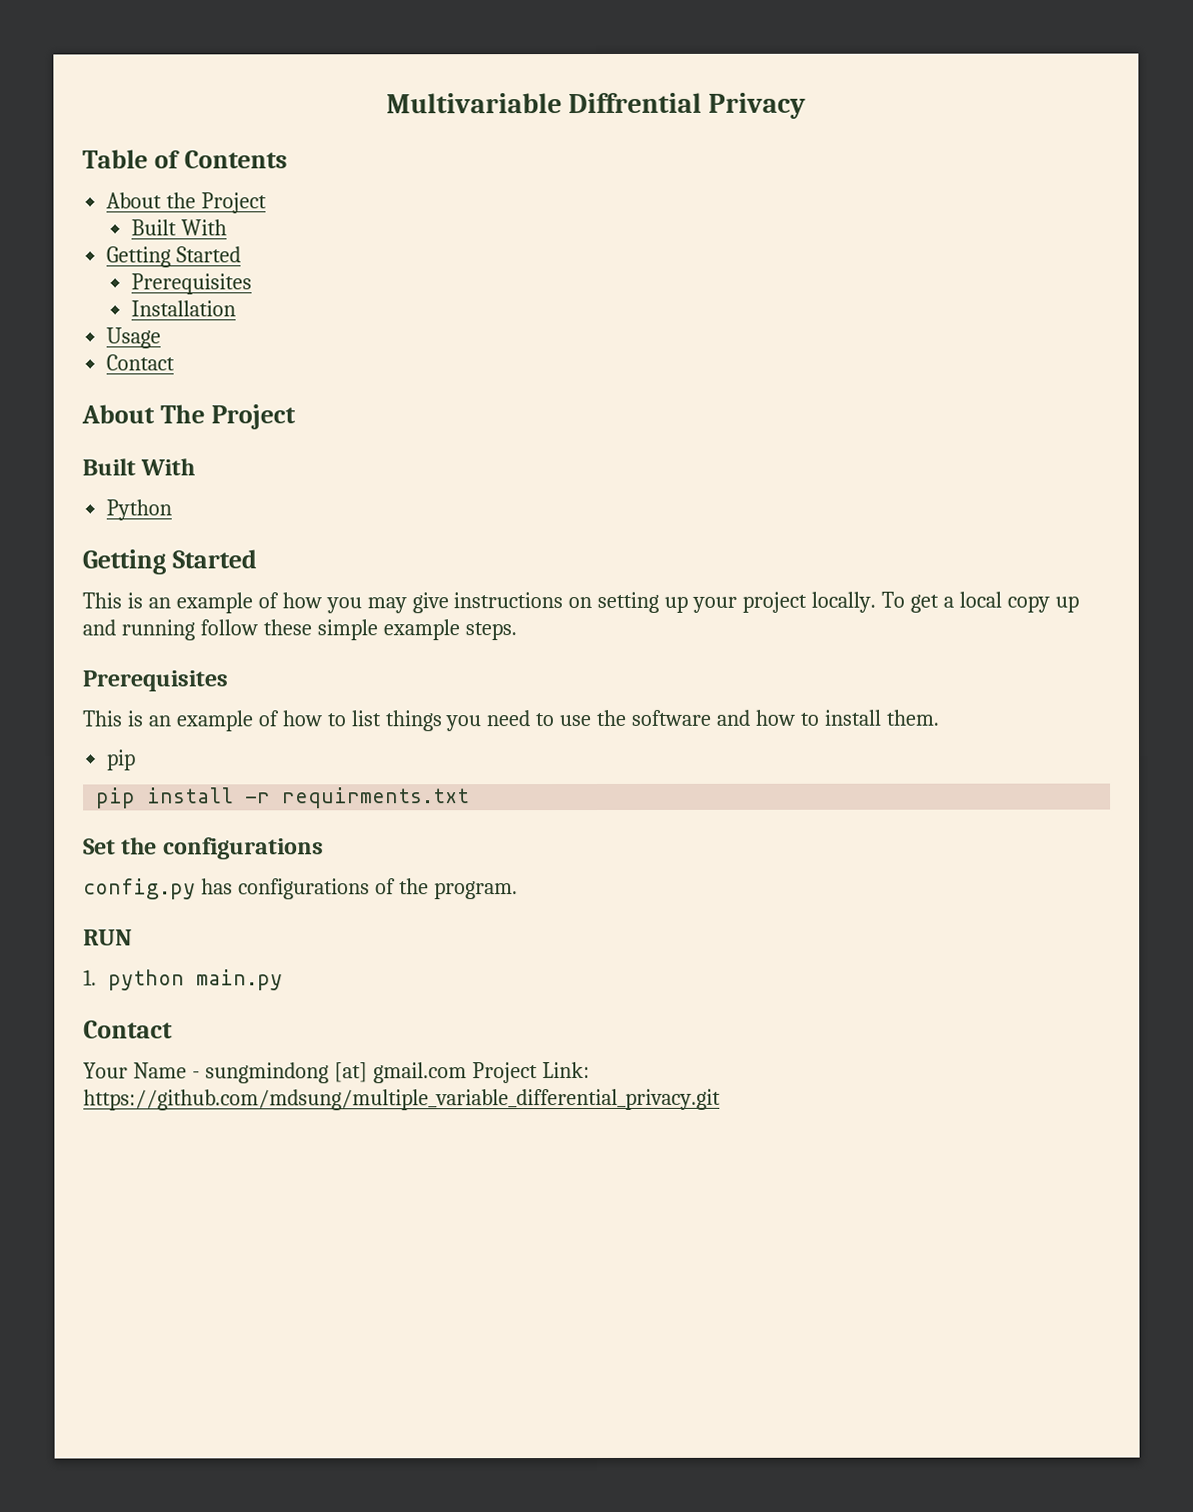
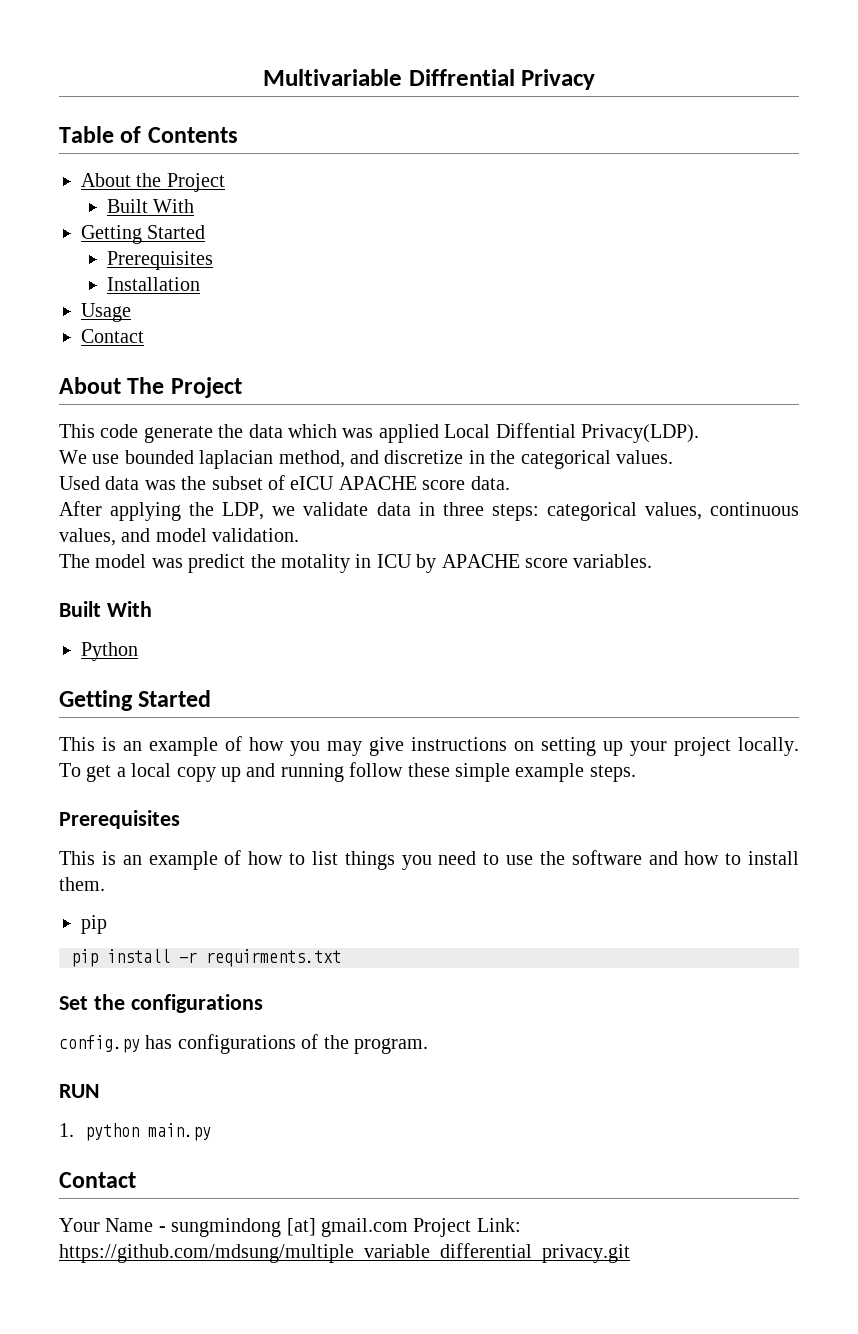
+ This code generate the data which was applied Local Diffential Privacy(LDP).
+ We use bounded laplacian method, and discretize in the categorical values.
+ Used data was the subset of eICU APACHE score data.
+ After applying the LDP, we validate data in three steps: categorical values, continuous values, and model validation.
+ The model was predict the motality in ICU by APACHE score variables.

